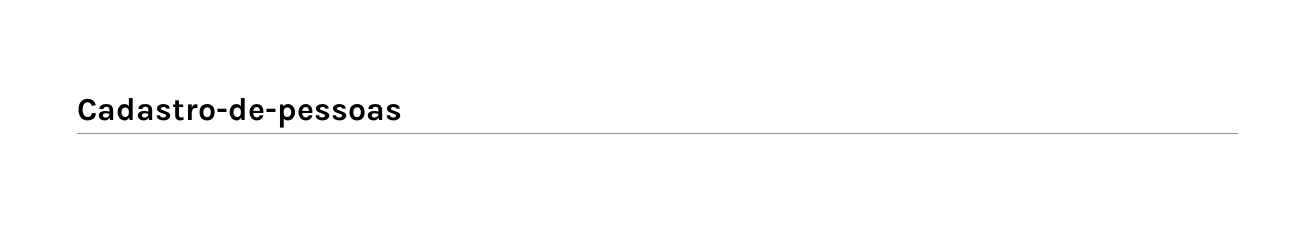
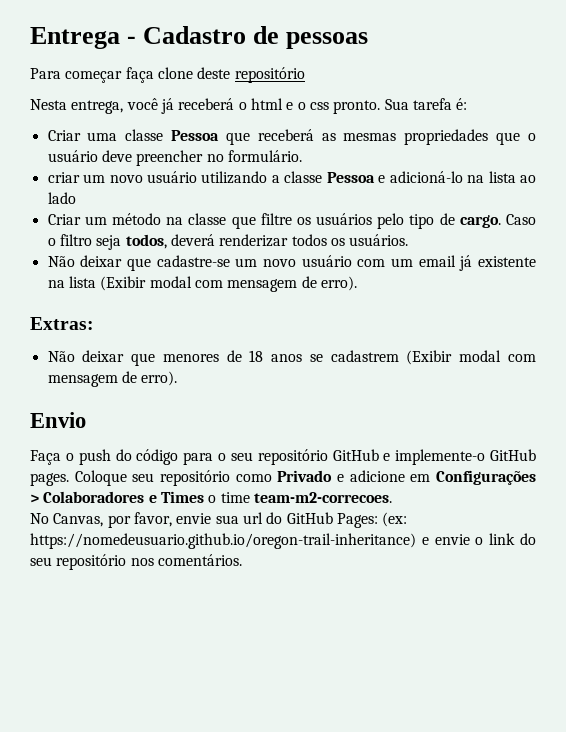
- Cadastro-de-pessoas
+ Entrega - Cadastro de pessoas
+ Para começar faça clone deste repositório
+ Nesta entrega, você já receberá o html e o css pronto. Sua tarefa é:
+ Criar uma classe Pessoa que receberá as mesmas propriedades que o usuário deve preencher no formulário.
+ criar um novo usuário utilizando a classe Pessoa e adicioná-lo na lista ao lado
+ Criar um método na classe que filtre os usuários pelo tipo de cargo. Caso o filtro seja todos, deverá renderizar todos os usuários.
+ Não deixar que cadastre-se um novo usuário com um email já existente na lista (Exibir modal com mensagem de erro).
+ Extras:
+ Não deixar que menores de 18 anos se cadastrem (Exibir modal com mensagem de erro).
+ Envio
+ Faça o push do código para o seu repositório GitHub e implemente-o GitHub pages. Coloque seu repositório como Privado e adicione em Configurações > Colaboradores e Times o time team-m2-correcoes.
+ No Canvas, por favor, envie sua url do GitHub Pages: (ex: https://nomedeusuario.github.io/oregon-trail-inheritance) e envie o link do seu repositório nos comentários.

